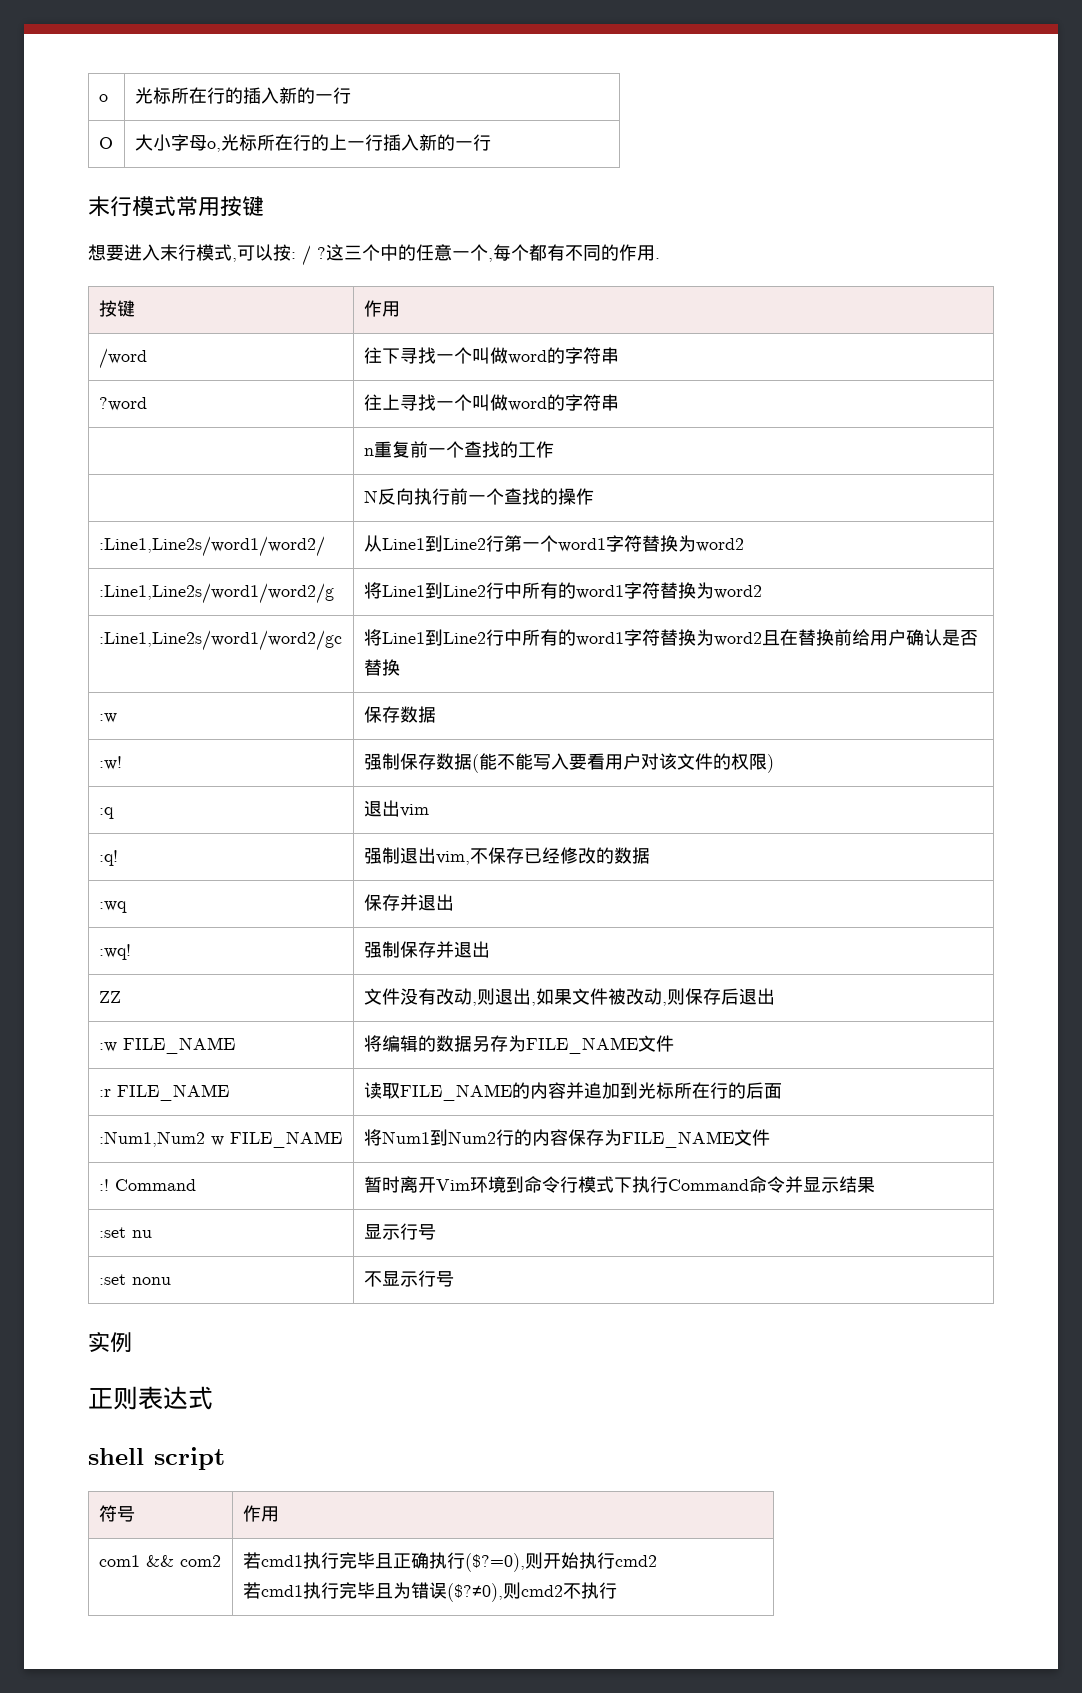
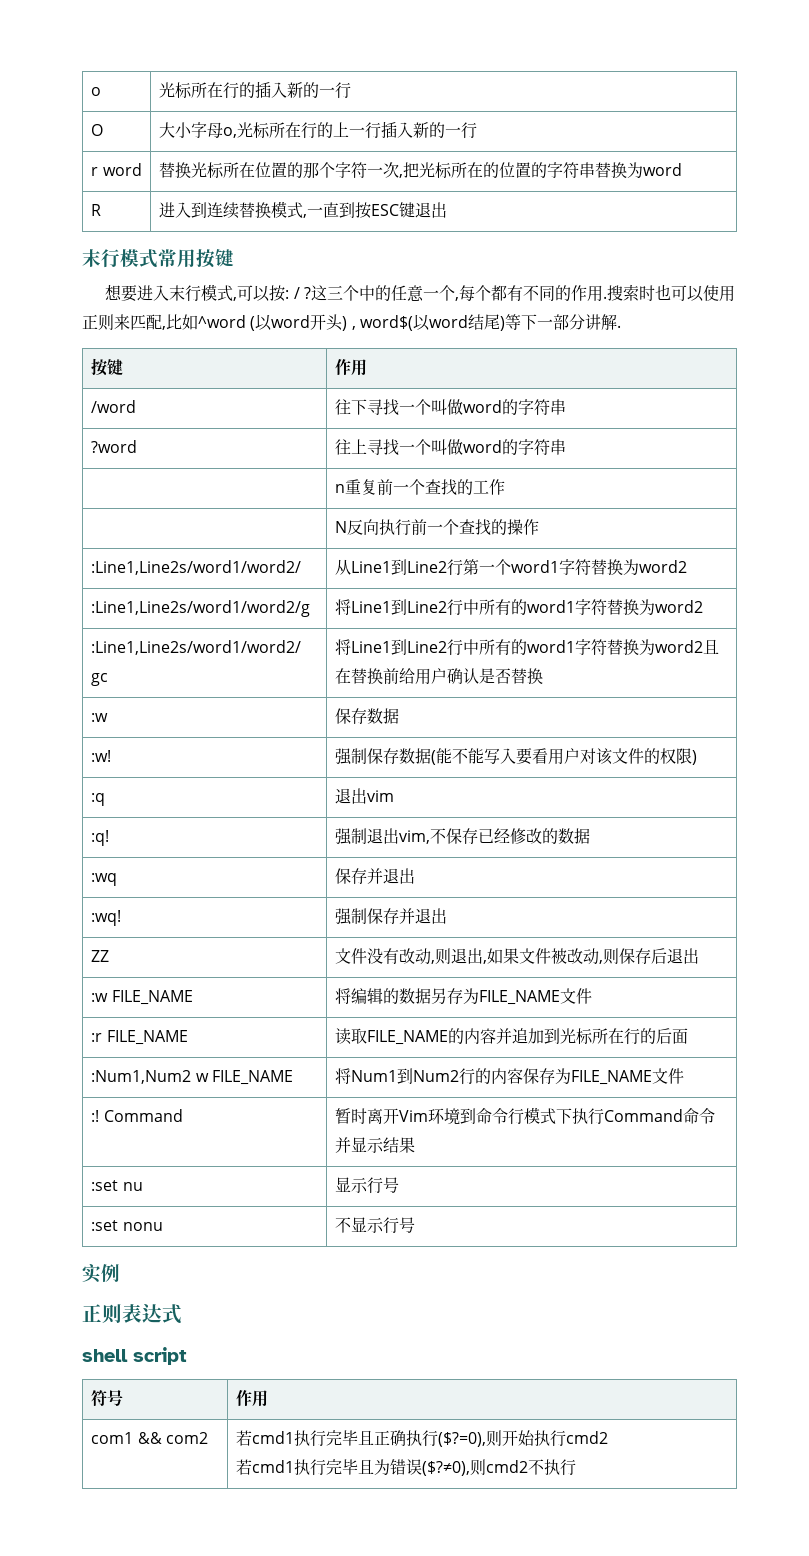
+ r word | 替换光标所在位置的那个字符一次,把光标所在的位置的字符串替换为word
+ R | 进入到连续替换模式,一直到按ESC键退出
+ 搜索时也可以使用正则来匹配,比如^word (以word开头) , word$(以word结尾)等下一部分讲解.

